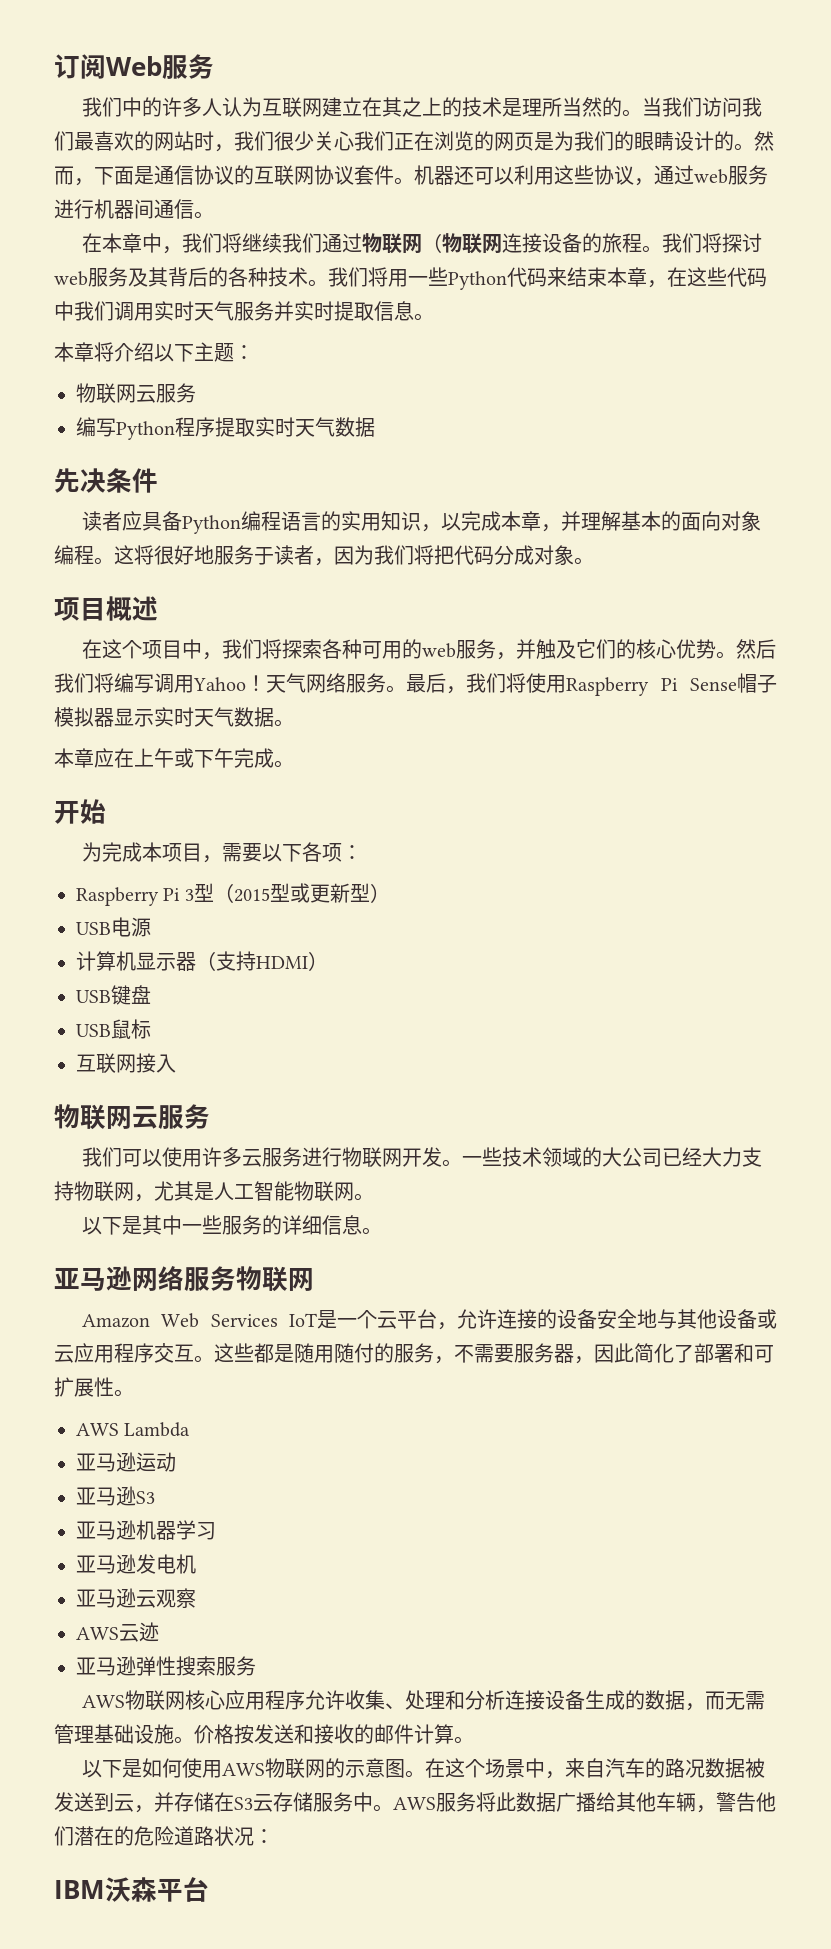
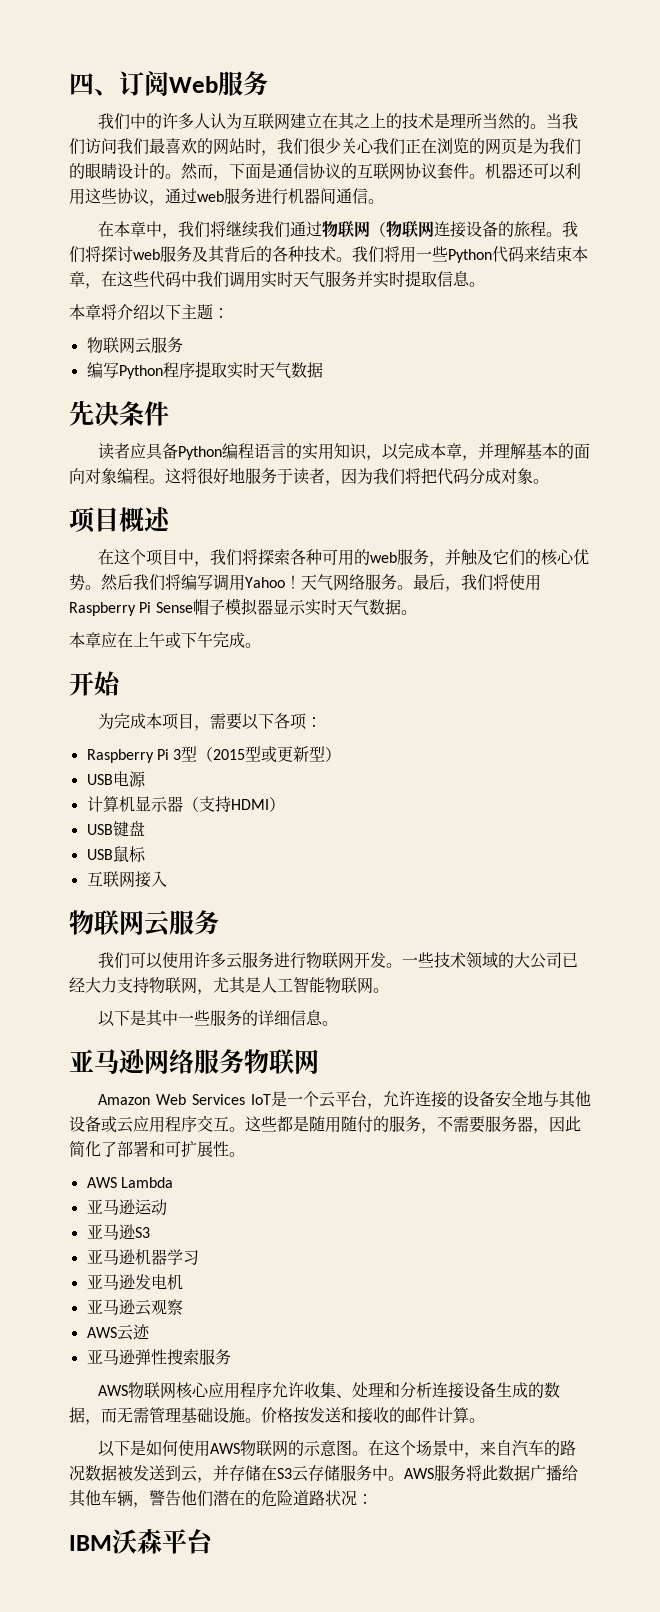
- 订阅Web服务
+ 四、订阅Web服务

